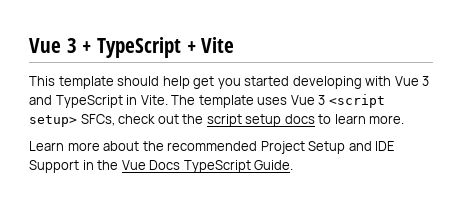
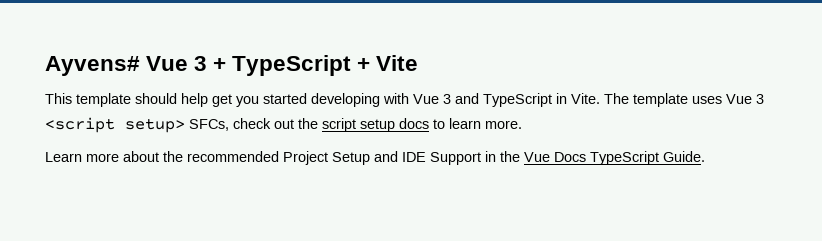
- Vue 3 + TypeScript + Vite
+ Ayvens# Vue 3 + TypeScript + Vite

